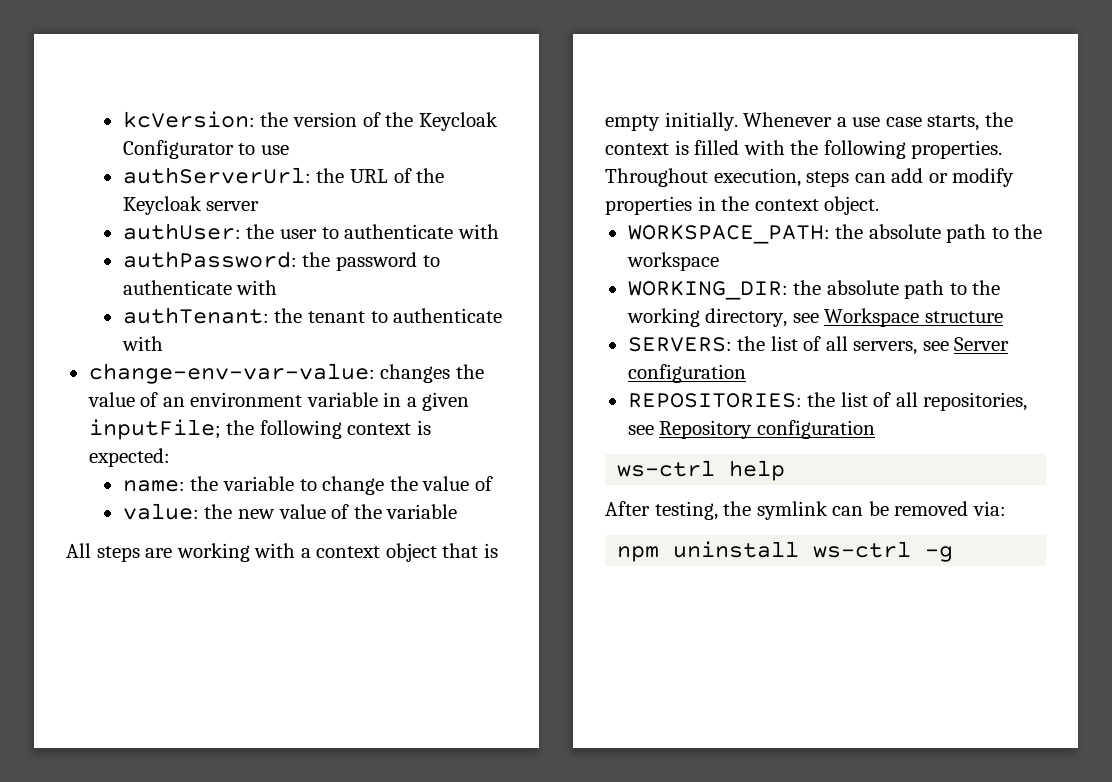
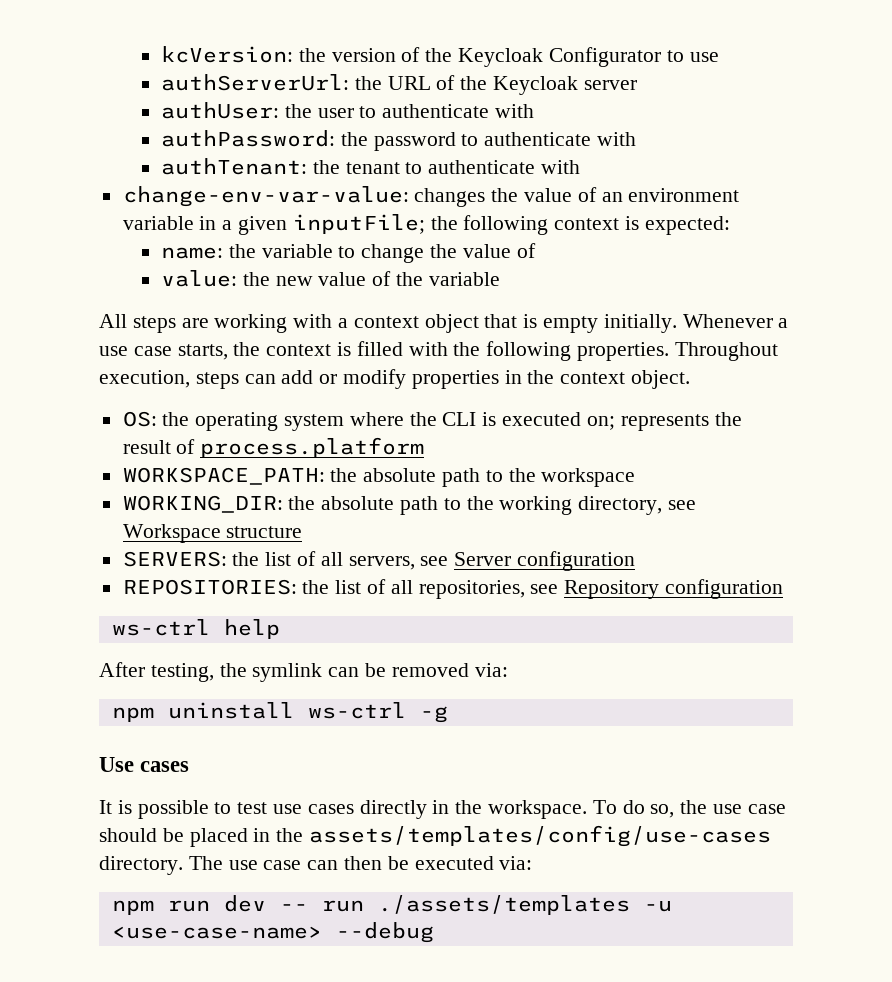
+ OS: the operating system where the CLI is executed on; represents the result of process.platform
+ Use cases
+ It is possible to test use cases directly in the workspace. To do so, the use case should be placed in the assets/templates/config/use-cases directory. The use case can then be executed via:
+ npm run dev -- run ./assets/templates -u <use-case-name> --debug

